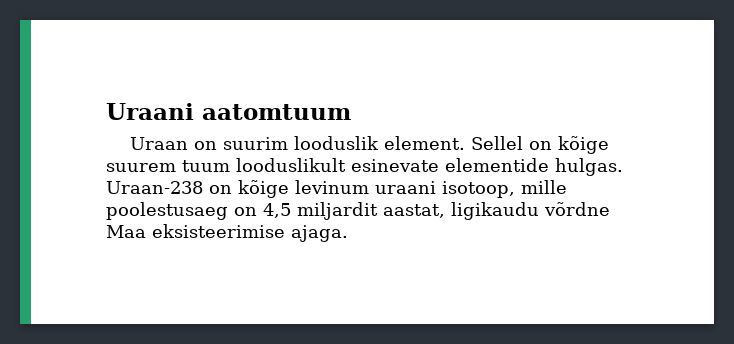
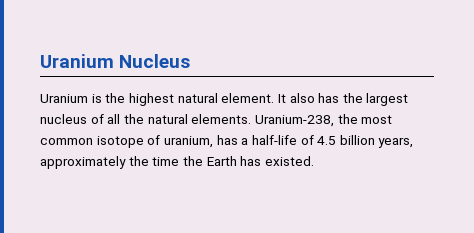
- Uraani aatomtuum
- Uraan on suurim looduslik element. Sellel on kõige suurem tuum looduslikult esinevate elementide hulgas. Uraan-238 on kõige levinum uraani isotoop, mille poolestusaeg on 4,5 miljardit aastat, ligikaudu võrdne Maa eksisteerimise ajaga.
+ Uranium Nucleus
+ Uranium is the highest natural element. It also has the largest nucleus of all the natural elements. Uranium-238, the most common isotope of uranium, has a half-life of 4.5 billion years, approximately the time the Earth has existed.

